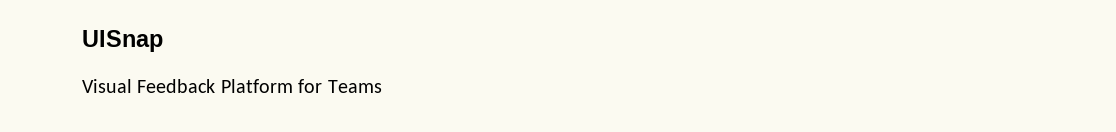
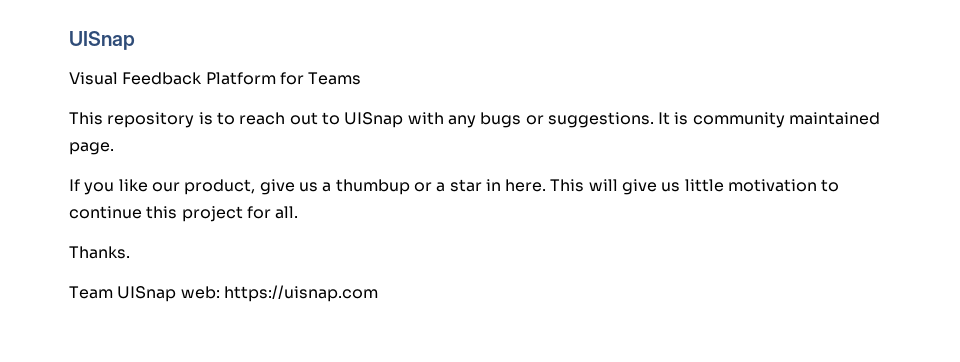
+ This repository is to reach out to UISnap with any bugs or suggestions. It is community maintained page.
+ If you like our product, give us a thumbup or a star in here. This will give us little motivation to continue this project for all.
+ Thanks.
+ Team UISnap web: https://uisnap.com

